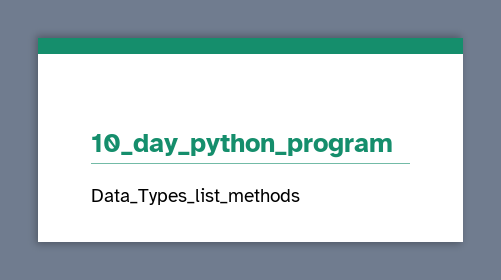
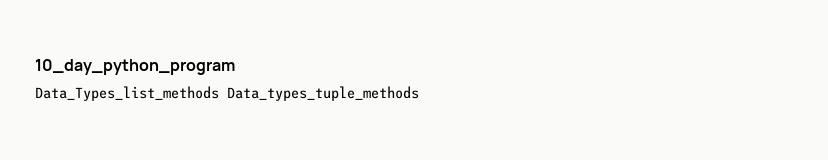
- Data_Types_list_methods
+ Data_Types_list_methods Data_types_tuple_methods

